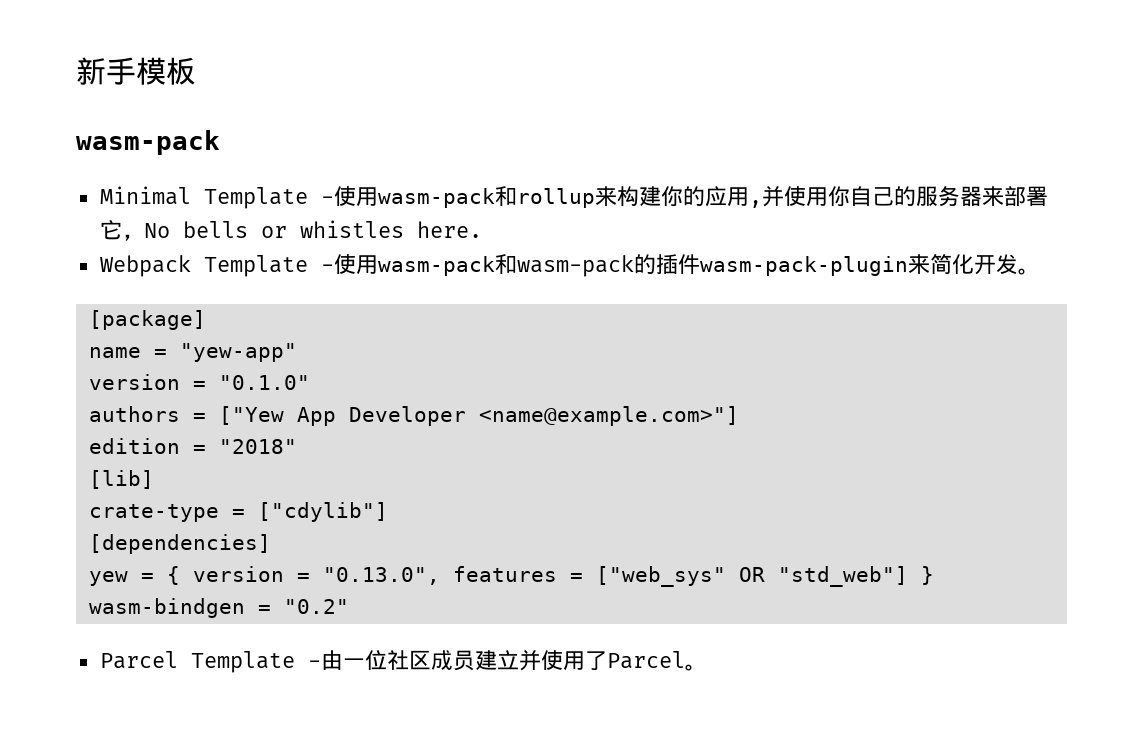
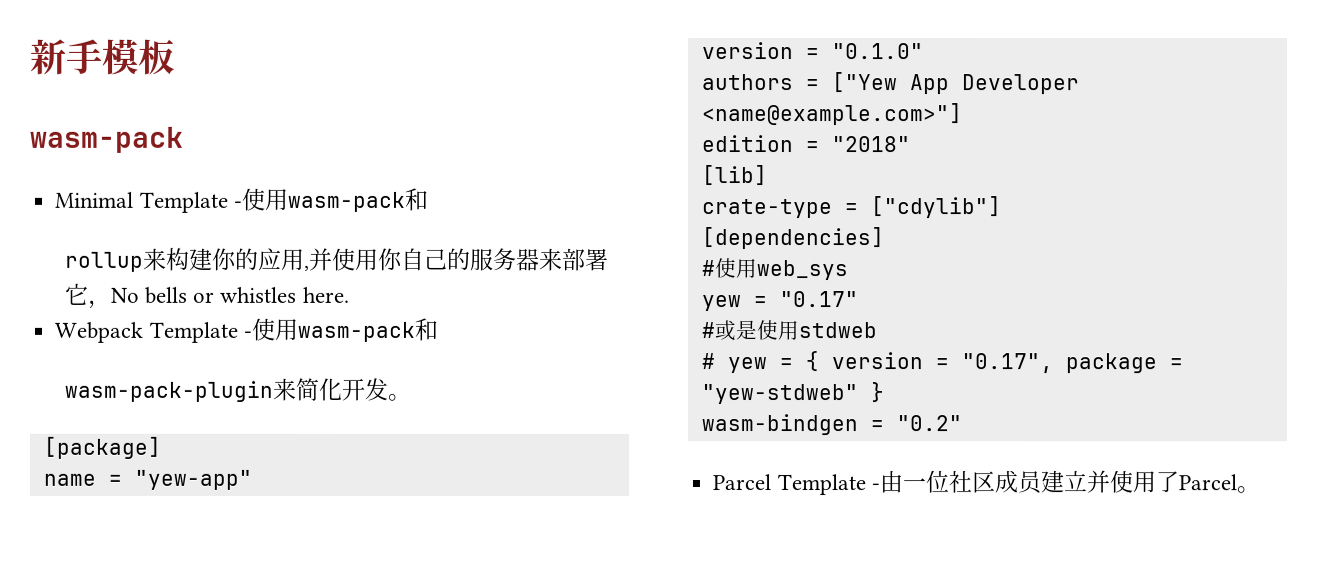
- Minimal Template -使用wasm-pack和rollup来构建你的应用,并使用你自己的服务器来部署它，No bells or whistles here.
+ Minimal Template -使用wasm-pack和
+ rollup来构建你的应用,并使用你自己的服务器来部署它，No bells or whistles here.
- Webpack Template -使用wasm-pack和wasm-pack的插件wasm-pack-plugin来简化开发。
+ Webpack Template -使用wasm-pack和
+ wasm-pack-plugin来简化开发。
- yew = { version = "0.13.0", features = ["web_sys" OR "std_web"] }
+ #使用web_sys
+ yew = "0.17"
+ #或是使用stdweb
+ # yew = { version = "0.17", package = "yew-stdweb" }

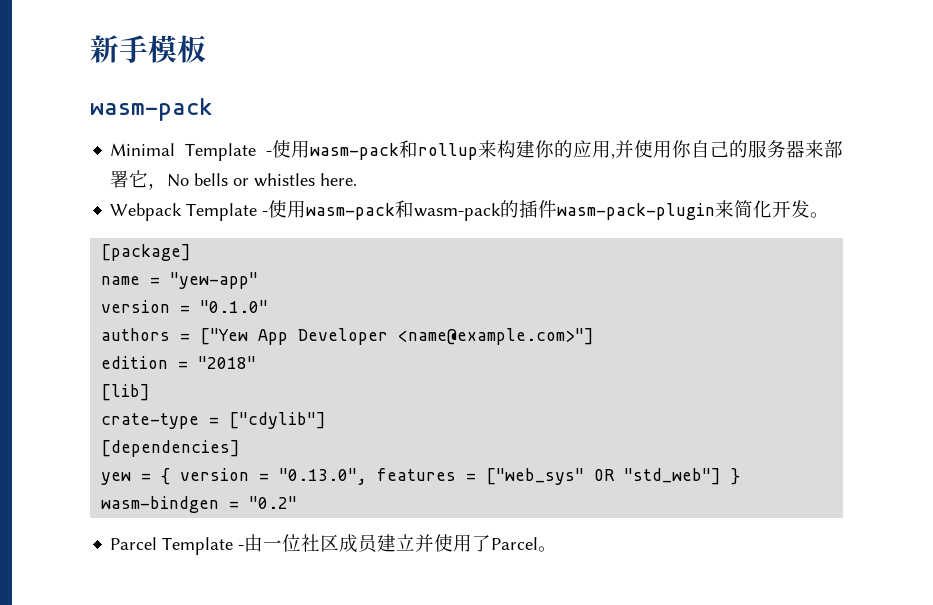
- Minimal Template -使用wasm-pack和
- rollup来构建你的应用,并使用你自己的服务器来部署它，No bells or whistles here.
+ Minimal Template -使用wasm-pack和rollup来构建你的应用,并使用你自己的服务器来部署它，No bells or whistles here.
- Webpack Template -使用wasm-pack和
- wasm-pack-plugin来简化开发。
+ Webpack Template -使用wasm-pack和wasm-pack的插件wasm-pack-plugin来简化开发。
- #使用web_sys
- yew = "0.17"
- #或是使用stdweb
- # yew = { version = "0.17", package = "yew-stdweb" }
+ yew = { version = "0.13.0", features = ["web_sys" OR "std_web"] }

